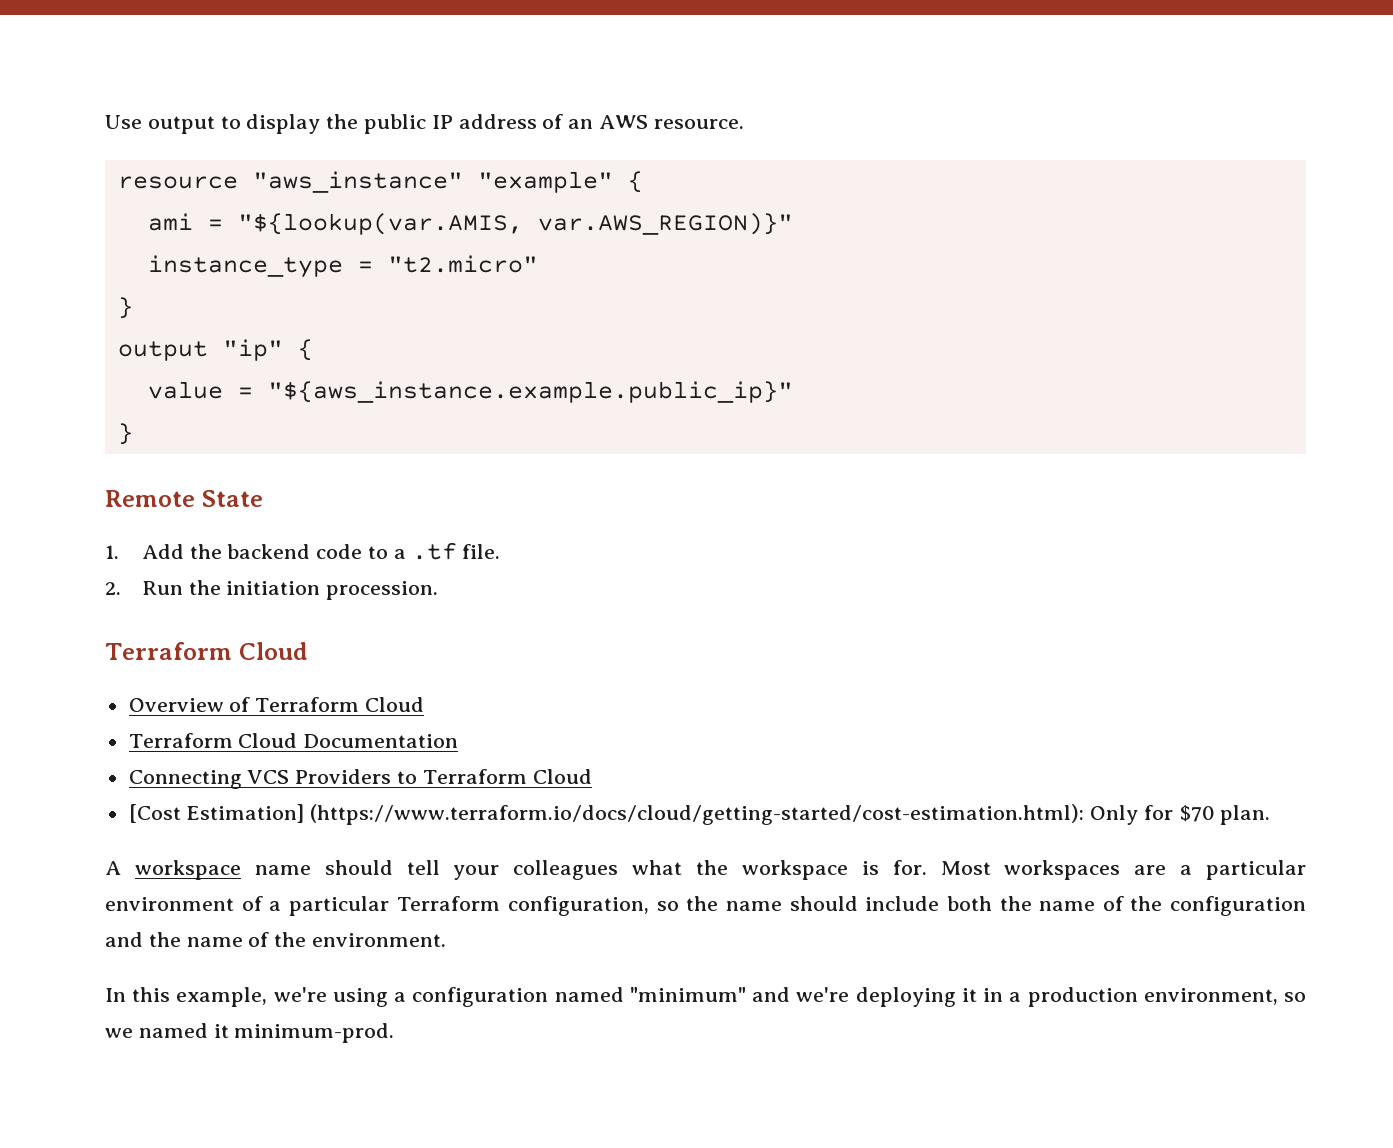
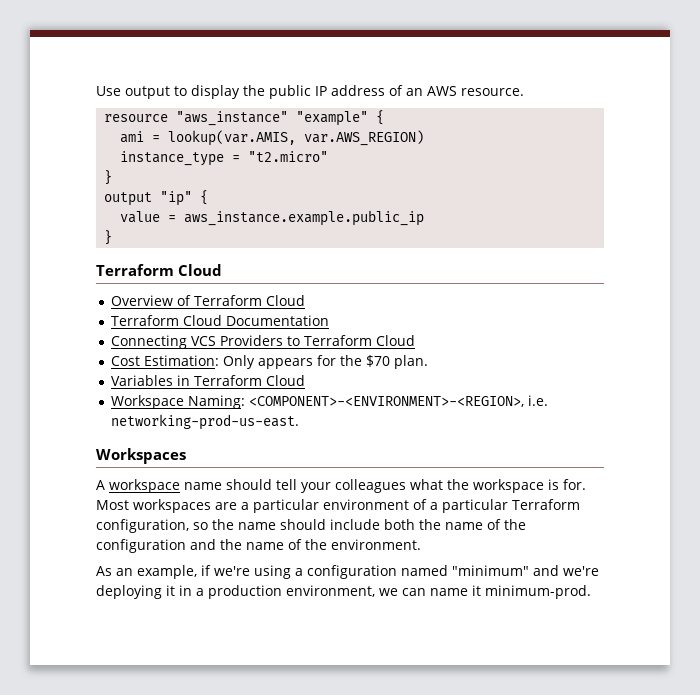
- ami = "${lookup(var.AMIS, var.AWS_REGION)}"
+ ami = lookup(var.AMIS, var.AWS_REGION)
- value = "${aws_instance.example.public_ip}"
+ value = aws_instance.example.public_ip
  }
- Remote State
- 1. Add the backend code to a .tf file.
- 2. Run the initiation procession.
- [Cost Estimation] (https://www.terraform.io/docs/cloud/getting-started/cost-estimation.html): Only for $70 plan.
+ Cost Estimation: Only appears for the $70 plan.
+ Variables in Terraform Cloud
+ Workspace Naming: <COMPONENT>-<ENVIRONMENT>-<REGION>, i.e. networking-prod-us-east.
+ Workspaces
- In this example, we're using a configuration named "minimum" and we're deploying it in a production environment, so we named it minimum-prod.
+ As an example, if we're using a configuration named "minimum" and we're deploying it in a production environment, we can name it minimum-prod.

